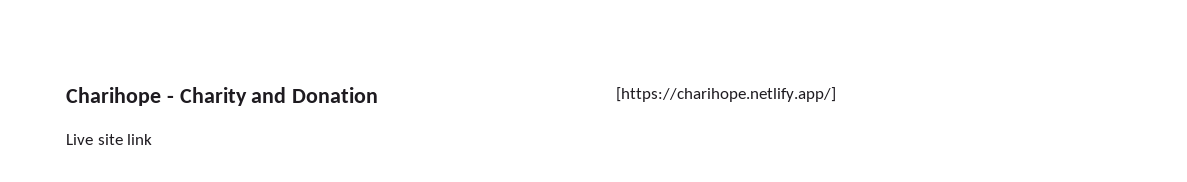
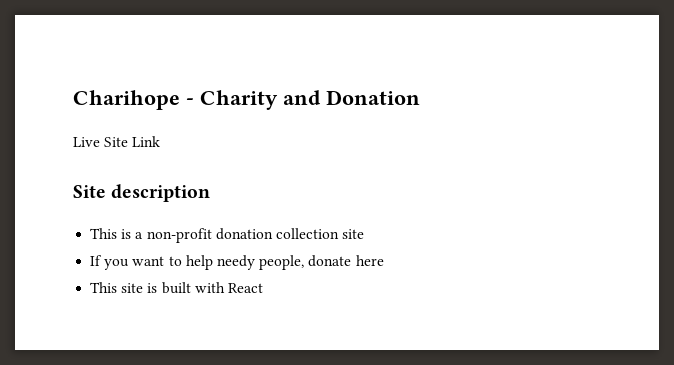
- Live site link
- [https://charihope.netlify.app/]
+ Live Site Link
+ Site description
+ This is a non-profit donation collection site
+ If you want to help needy people, donate here
+ This site is built with React

